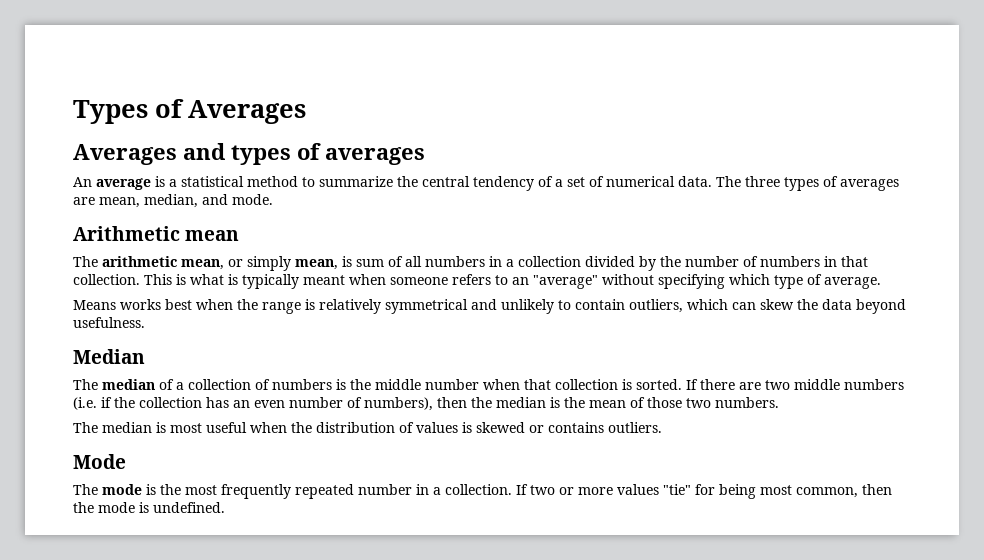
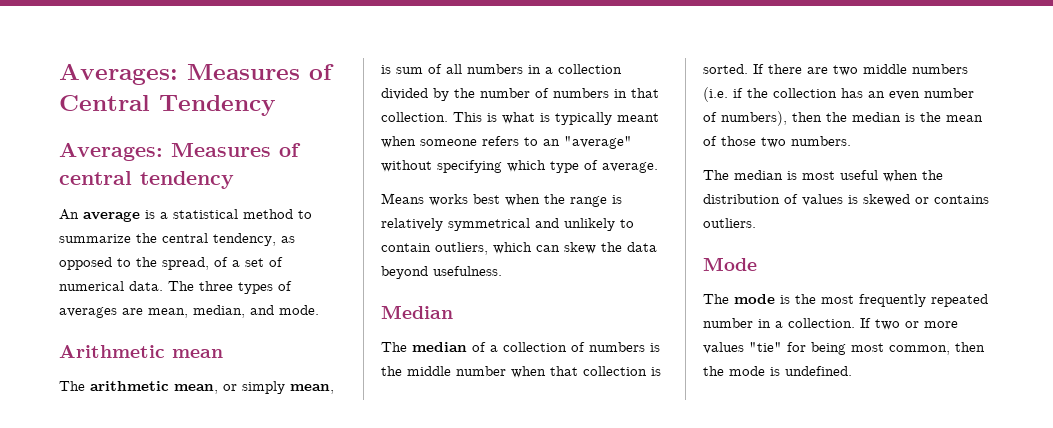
- Types of Averages
- Averages and types of averages
+ Averages: Measures of Central Tendency
+ Averages: Measures of central tendency
- An average is a statistical method to summarize the central tendency of a set of numerical data.
+ An average is a statistical method to summarize the central tendency, as opposed to the spread, of a set of numerical data.

